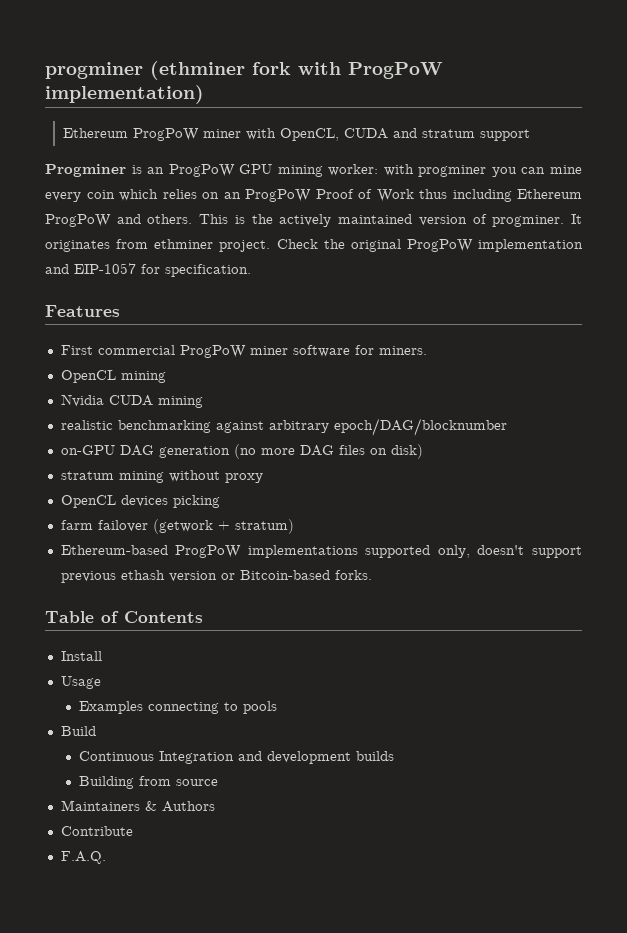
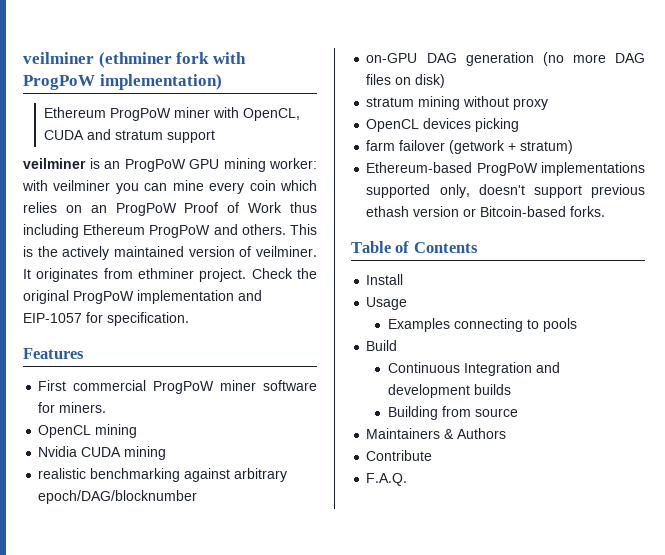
- progminer (ethminer fork with ProgPoW implementation)
+ veilminer (ethminer fork with ProgPoW implementation)
- Progminer is an ProgPoW GPU mining worker: with progminer you can mine every coin which relies on an ProgPoW Proof of Work thus including Ethereum ProgPoW and others.
+ veilminer is an ProgPoW GPU mining worker: with veilminer you can mine every coin which relies on an ProgPoW Proof of Work thus including Ethereum ProgPoW and others.
- This is the actively maintained version of progminer.
+ This is the actively maintained version of veilminer.

